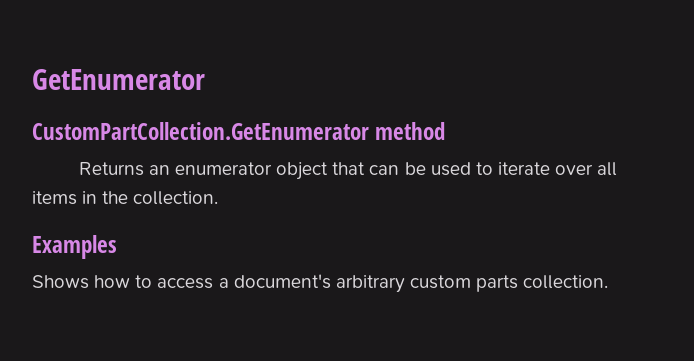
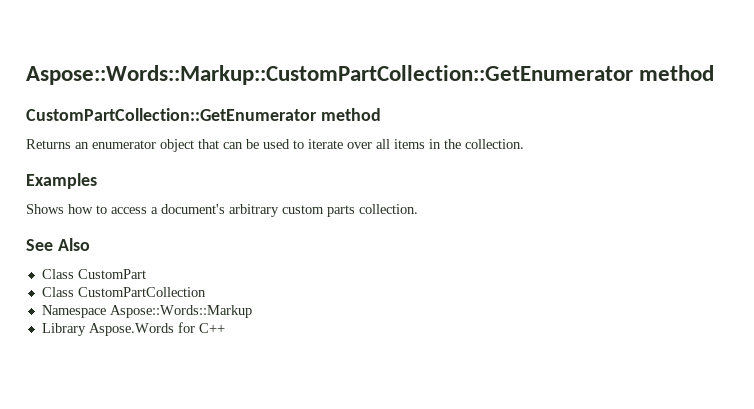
- GetEnumerator
- CustomPartCollection.GetEnumerator method
+ Aspose::Words::Markup::CustomPartCollection::GetEnumerator method
+ CustomPartCollection::GetEnumerator method
+ See Also
+ Class CustomPart
+ Class CustomPartCollection
+ Namespace Aspose::Words::Markup
+ Library Aspose.Words for C++

